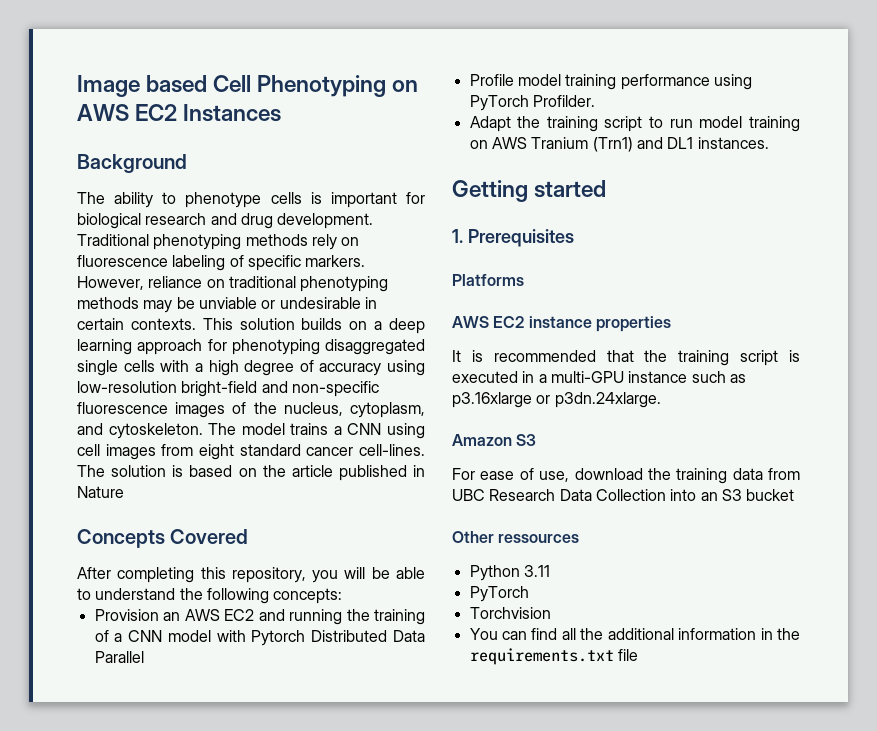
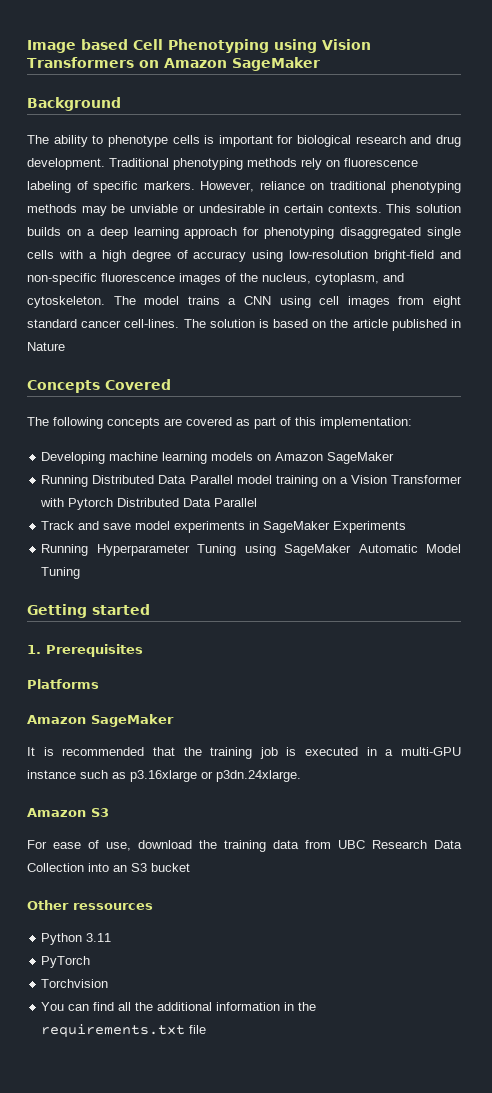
- Image based Cell Phenotyping on AWS EC2 Instances
+ Image based Cell Phenotyping using Vision Transformers on Amazon SageMaker
- After completing this repository, you will be able to understand the following concepts:
- Provision an AWS EC2 and running the training of a CNN model with Pytorch Distributed Data Parallel
+ The following concepts are covered as part of this implementation:
+ Developing machine learning models on Amazon SageMaker
+ Running Distributed Data Parallel model training on a Vision Transformer with Pytorch Distributed Data Parallel
- Profile model training performance using PyTorch Profilder.
- Adapt the training script to run model training on AWS Tranium (Trn1) and DL1 instances.
+ Track and save model experiments in SageMaker Experiments
+ Running Hyperparameter Tuning using SageMaker Automatic Model Tuning
  Platforms
- AWS EC2 instance properties
+ Amazon SageMaker
- It is recommended that the training script is executed in a multi-GPU instance such as p3.16xlarge or p3dn.24xlarge.
+ It is recommended that the training job is executed in a multi-GPU instance such as p3.16xlarge or p3dn.24xlarge.

